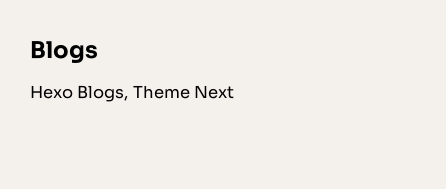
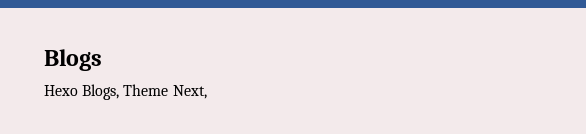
- Hexo Blogs, Theme Next
+ Hexo Blogs, Theme Next,

